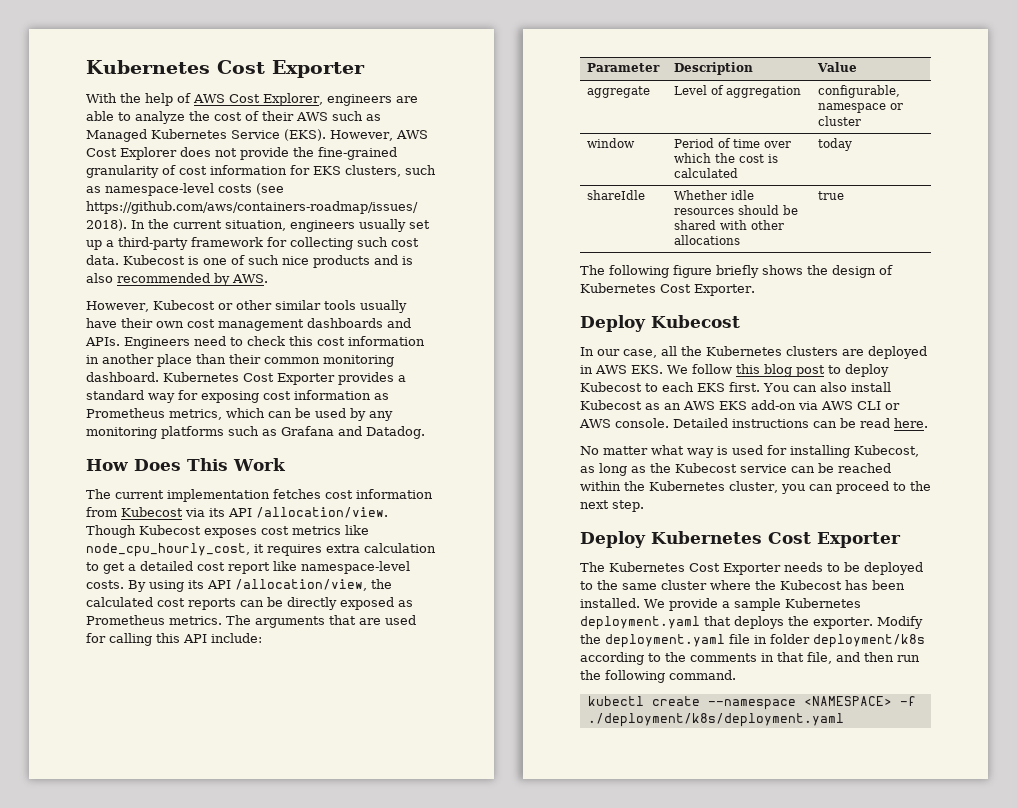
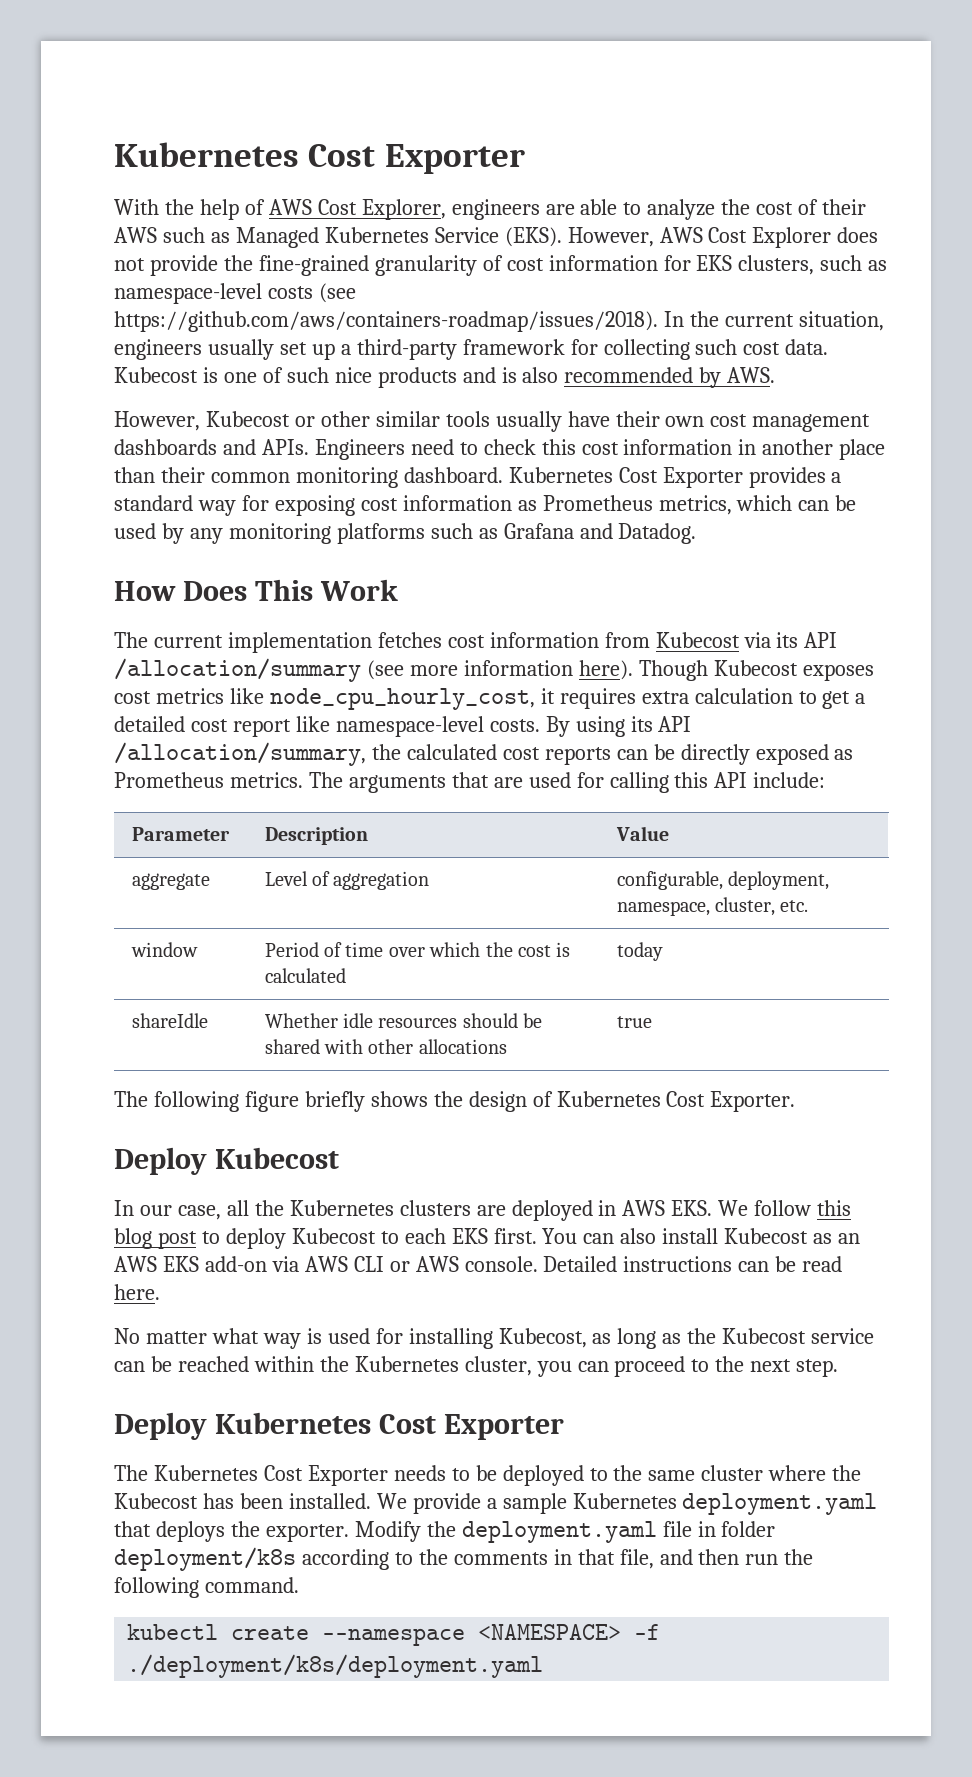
- The current implementation fetches cost information from Kubecost via its API /allocation/view.
+ The current implementation fetches cost information from Kubecost via its API /allocation/summary (see more information here).
- By using its API /allocation/view, the calculated cost reports can be directly exposed as Prometheus metrics.
+ By using its API /allocation/summary, the calculated cost reports can be directly exposed as Prometheus metrics.
- aggregate | Level of aggregation | configurable, namespace or cluster
+ aggregate | Level of aggregation | configurable, deployment, namespace, cluster, etc.

